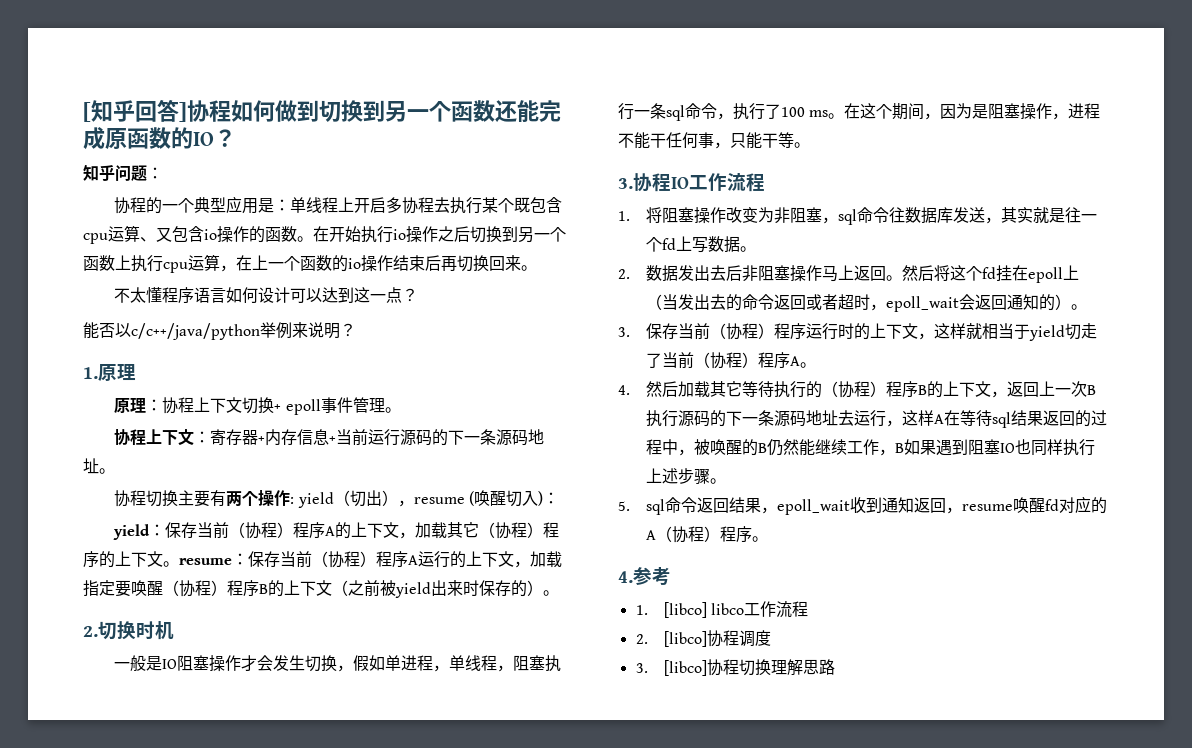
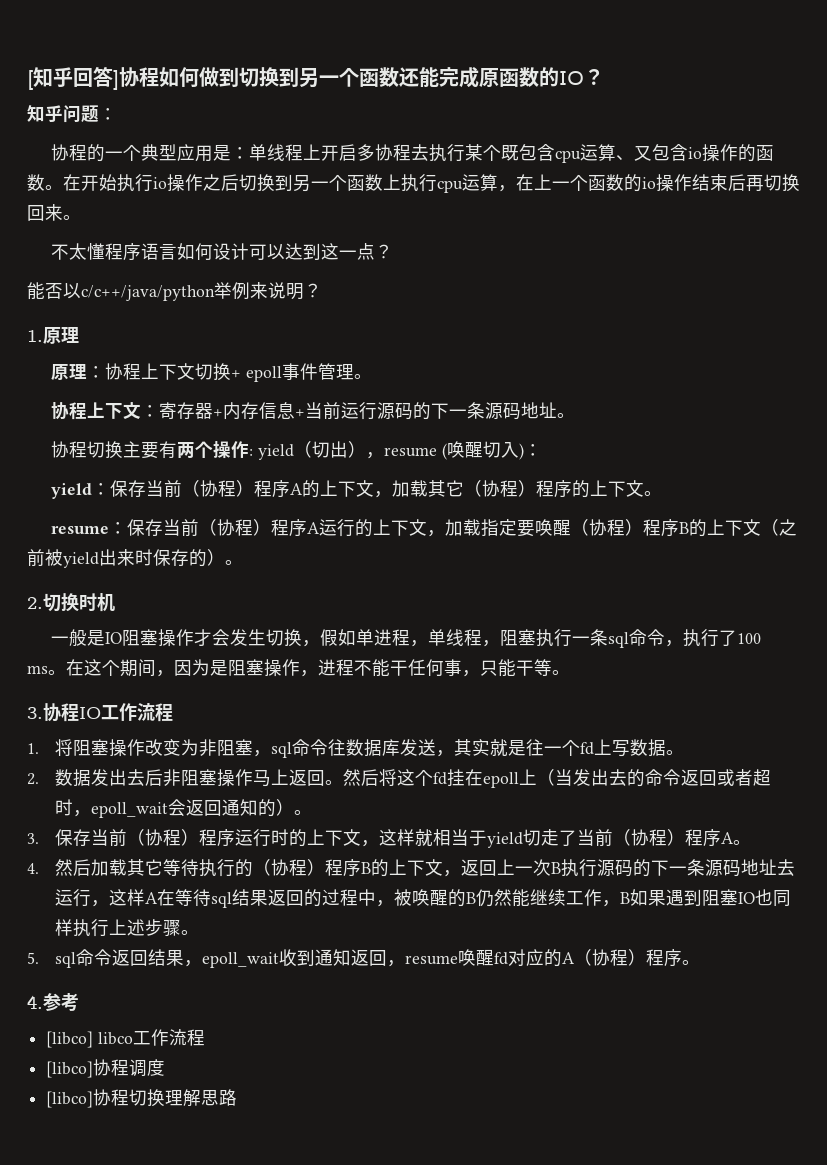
- yield：保存当前（协程）程序A的上下文，加载其它（协程）程序的上下文。resume：保存当前（协程）程序A运行的上下文，加载指定要唤醒（协程）程序B的上下文（之前被yield出来时保存的）。
+ yield：保存当前（协程）程序A的上下文，加载其它（协程）程序的上下文。
+ resume：保存当前（协程）程序A运行的上下文，加载指定要唤醒（协程）程序B的上下文（之前被yield出来时保存的）。
- 1. [libco] libco工作流程
+ [libco] libco工作流程
- 2. [libco]协程调度
+ [libco]协程调度
- 3. [libco]协程切换理解思路
+ [libco]协程切换理解思路

